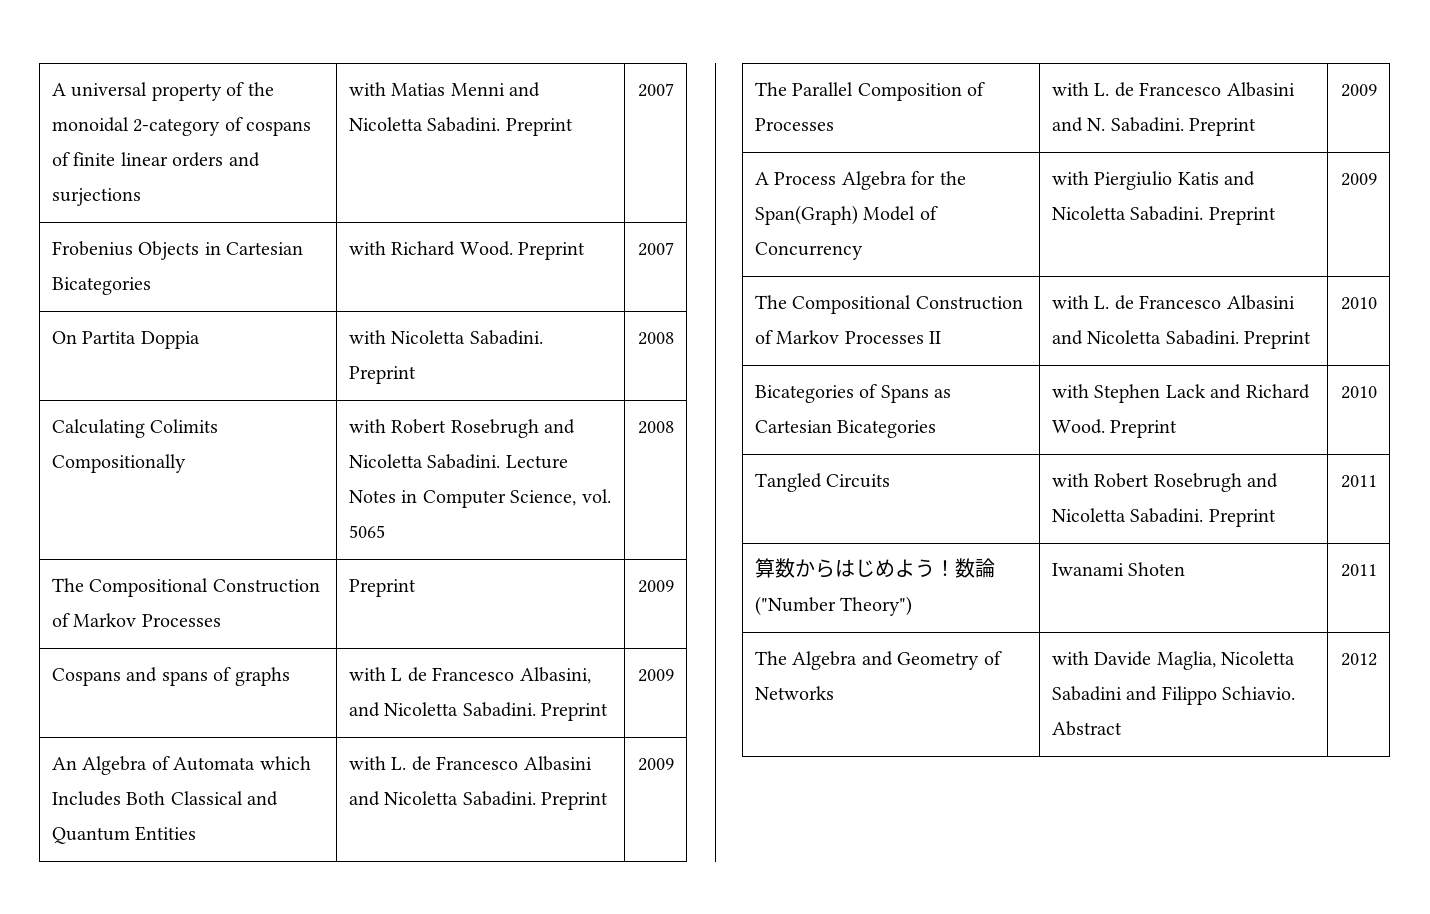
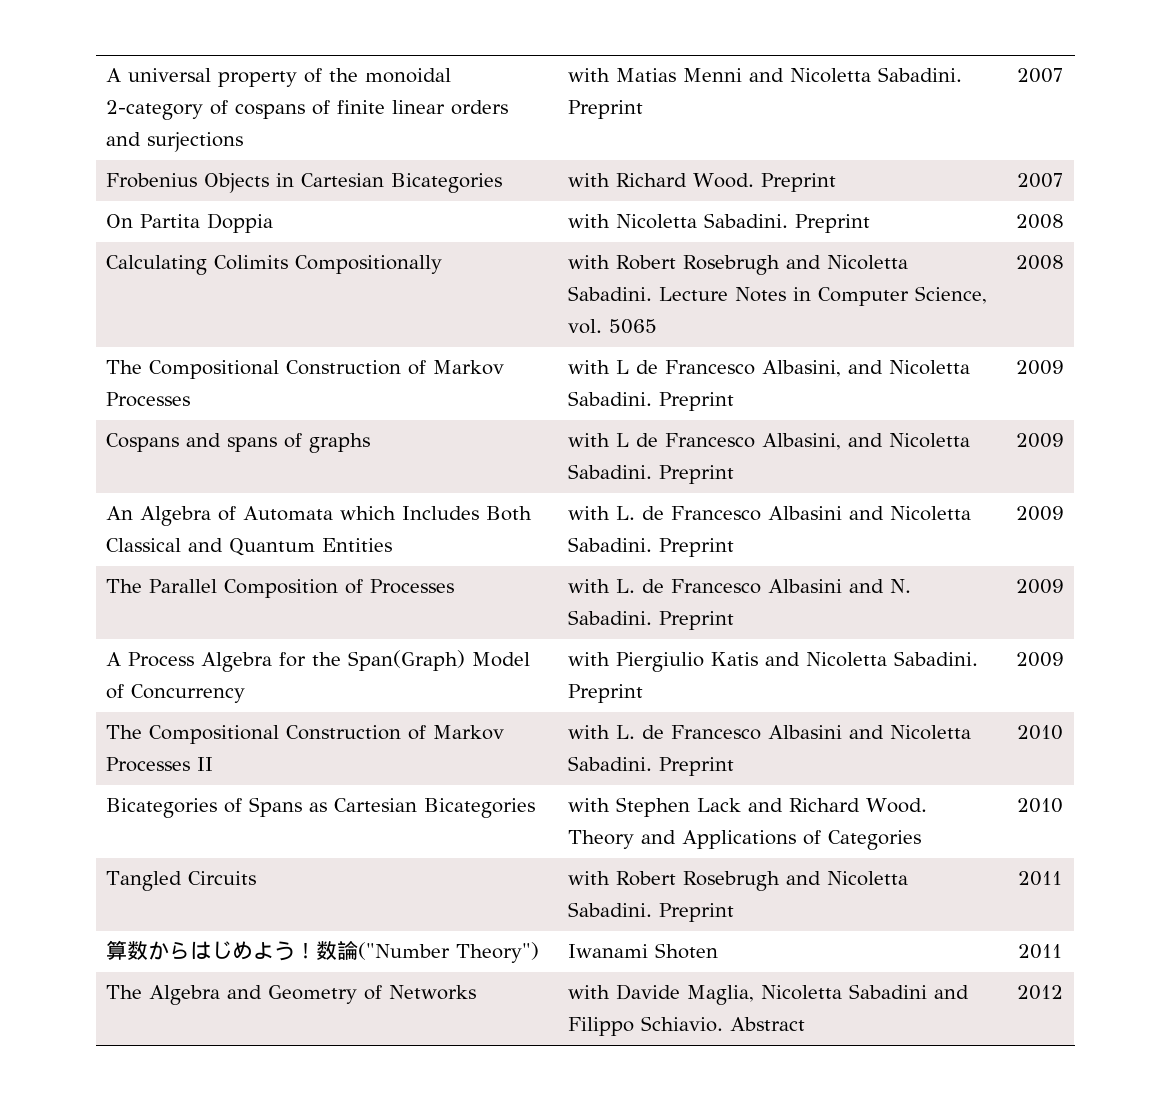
- The Compositional Construction of Markov Processes | Preprint | 2009
+ The Compositional Construction of Markov Processes | with L de Francesco Albasini, and Nicoletta Sabadini. Preprint | 2009
- Bicategories of Spans as Cartesian Bicategories | with Stephen Lack and Richard Wood. Preprint | 2010
+ Bicategories of Spans as Cartesian Bicategories | with Stephen Lack and Richard Wood. Theory and Applications of Categories | 2010

